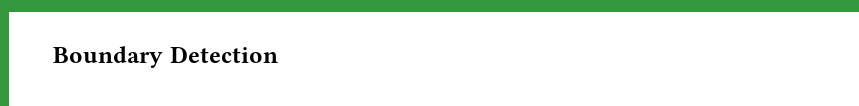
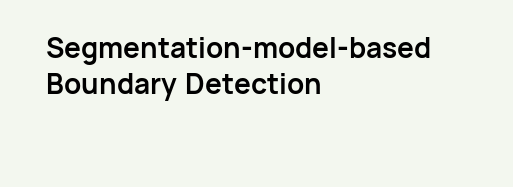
- Boundary Detection
+ Segmentation-model-based Boundary Detection

